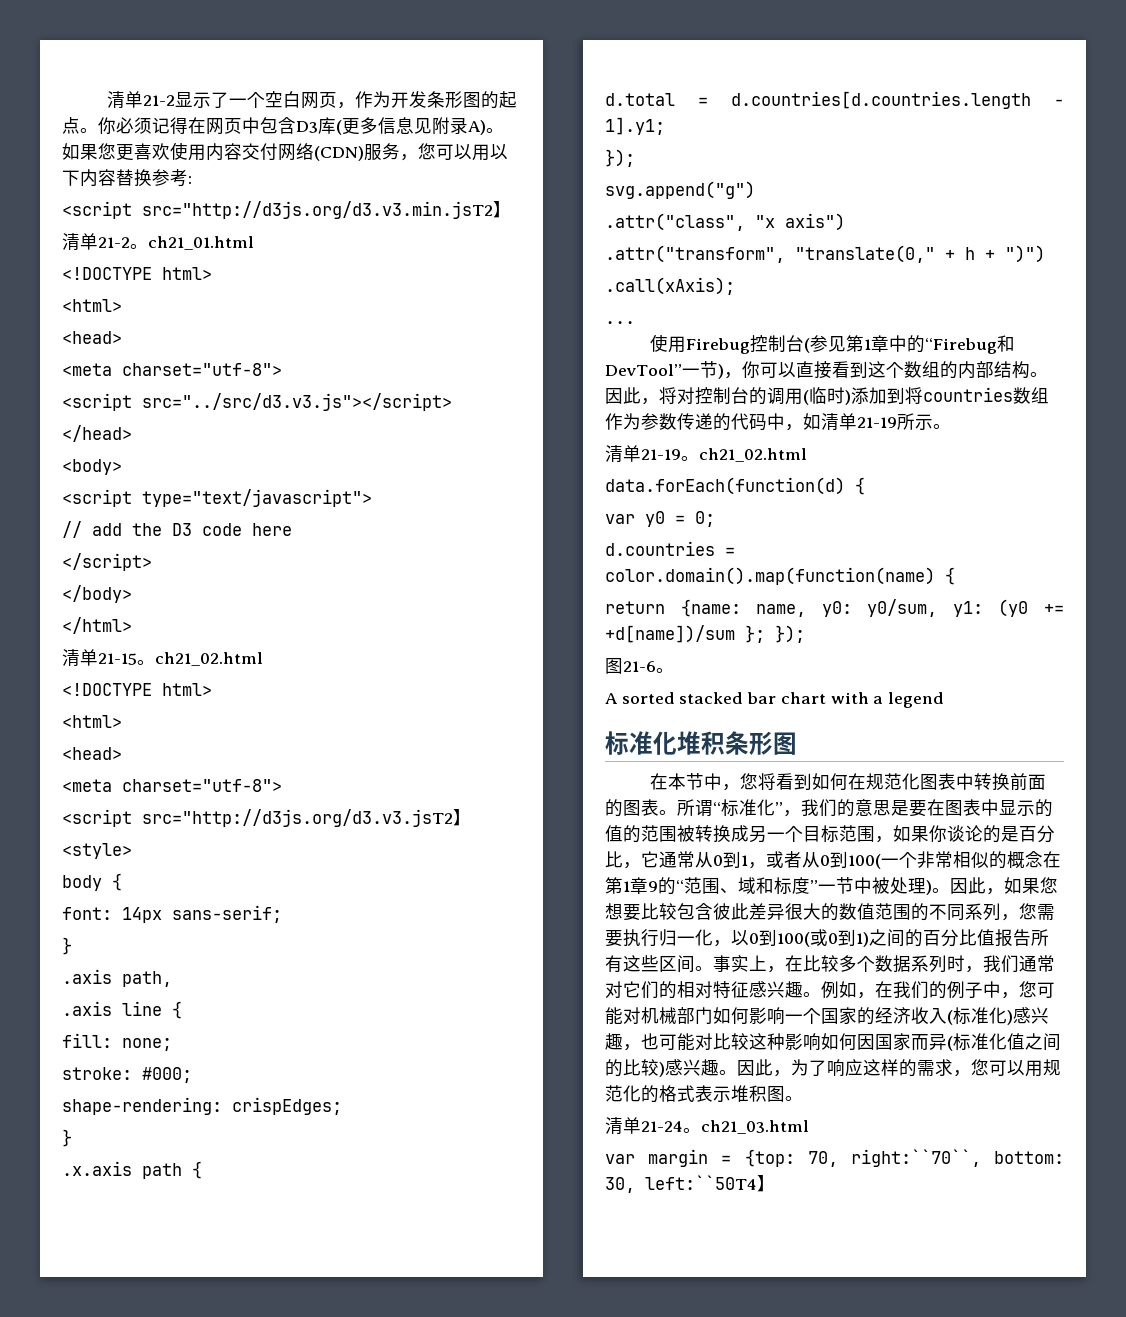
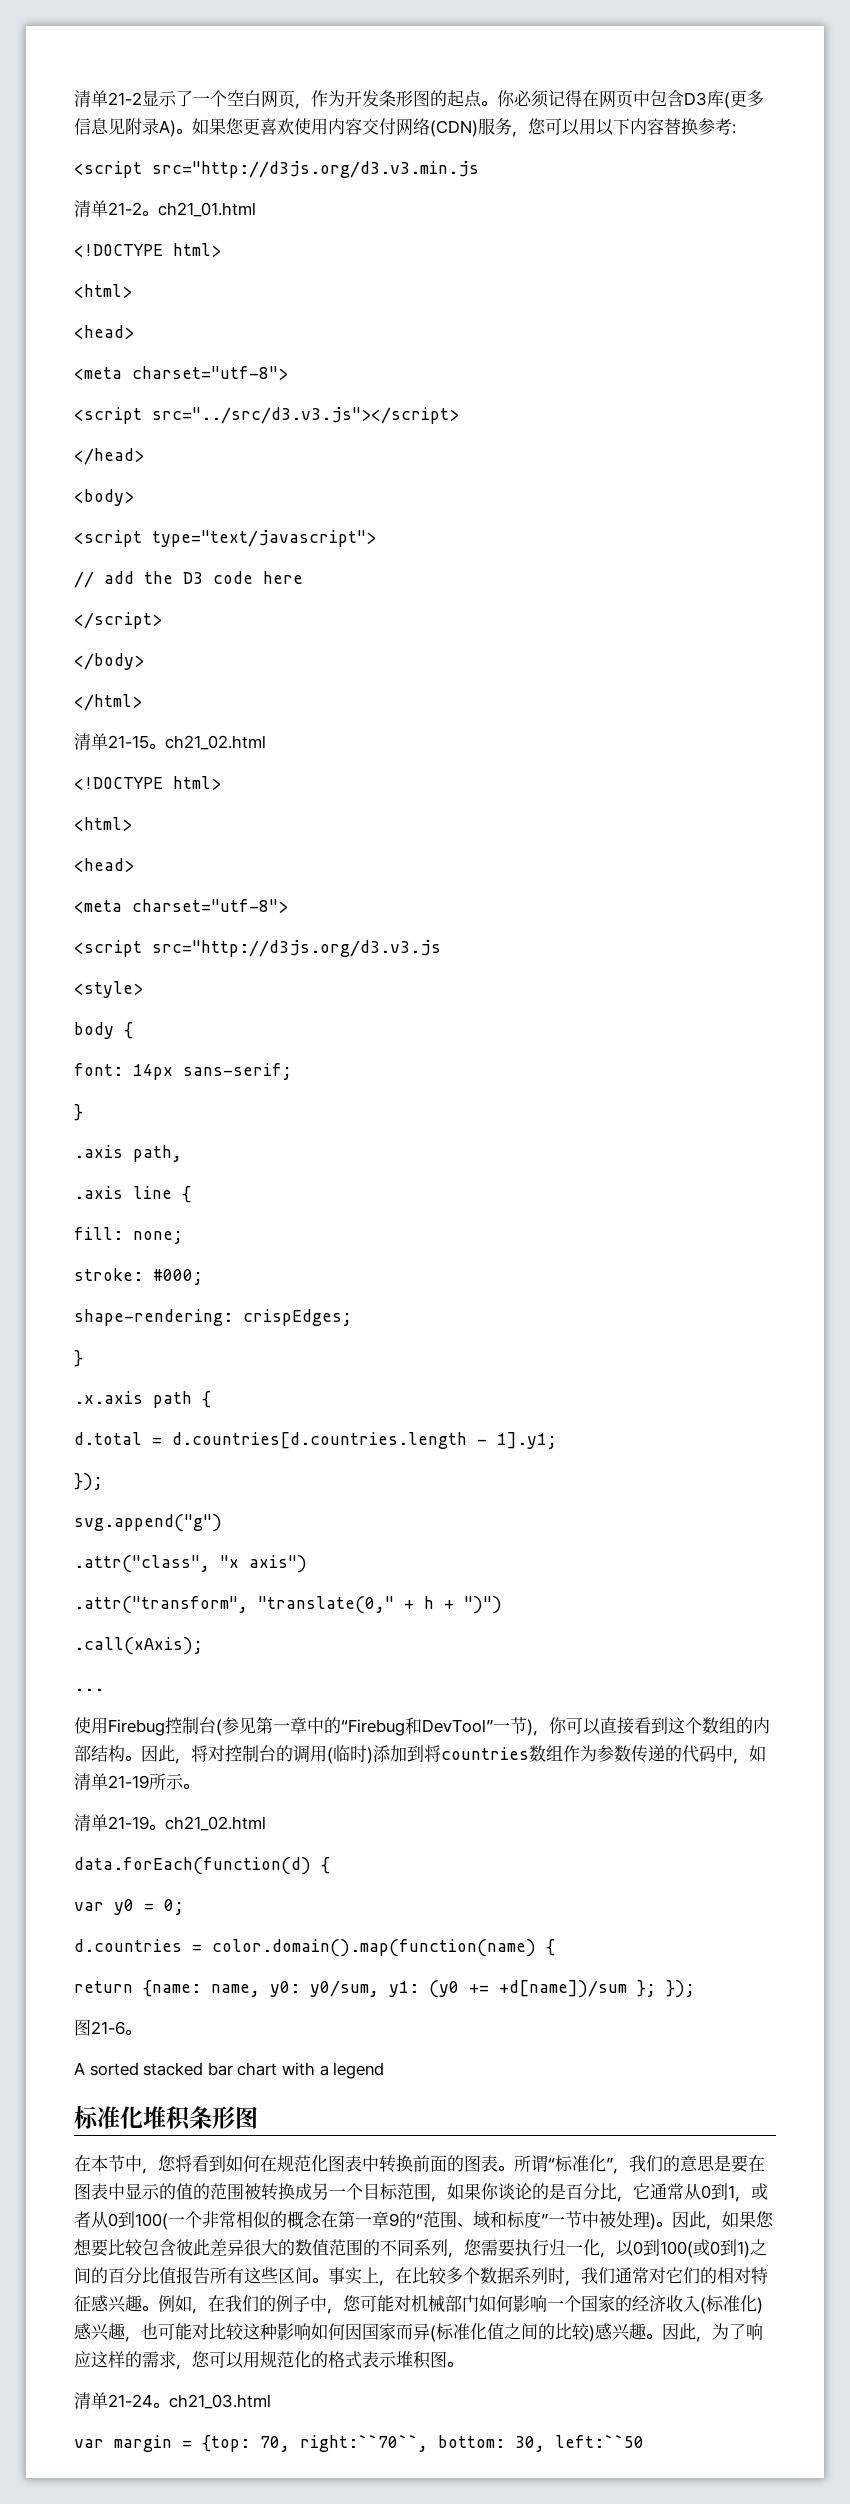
- <script src="http://d3js.org/d3.v3.min.jsT2】
+ <script src="http://d3js.org/d3.v3.min.js
- <script src="http://d3js.org/d3.v3.jsT2】
+ <script src="http://d3js.org/d3.v3.js
- 使用Firebug控制台(参见第1章中的“Firebug和DevTool”一节)，你可以直接看到这个数组的内部结构。
+ 使用Firebug控制台(参见第一章中的“Firebug和DevTool”一节)，你可以直接看到这个数组的内部结构。
- 所谓“标准化”，我们的意思是要在图表中显示的值的范围被转换成另一个目标范围，如果你谈论的是百分比，它通常从0到1，或者从0到100(一个非常相似的概念在第1章9的“范围、域和标度”一节中被处理)。
+ 所谓“标准化”，我们的意思是要在图表中显示的值的范围被转换成另一个目标范围，如果你谈论的是百分比，它通常从0到1，或者从0到100(一个非常相似的概念在第一章9的“范围、域和标度”一节中被处理)。
- var margin = {top: 70, right:``70``, bottom: 30, left:``50T4】
+ var margin = {top: 70, right:``70``, bottom: 30, left:``50

